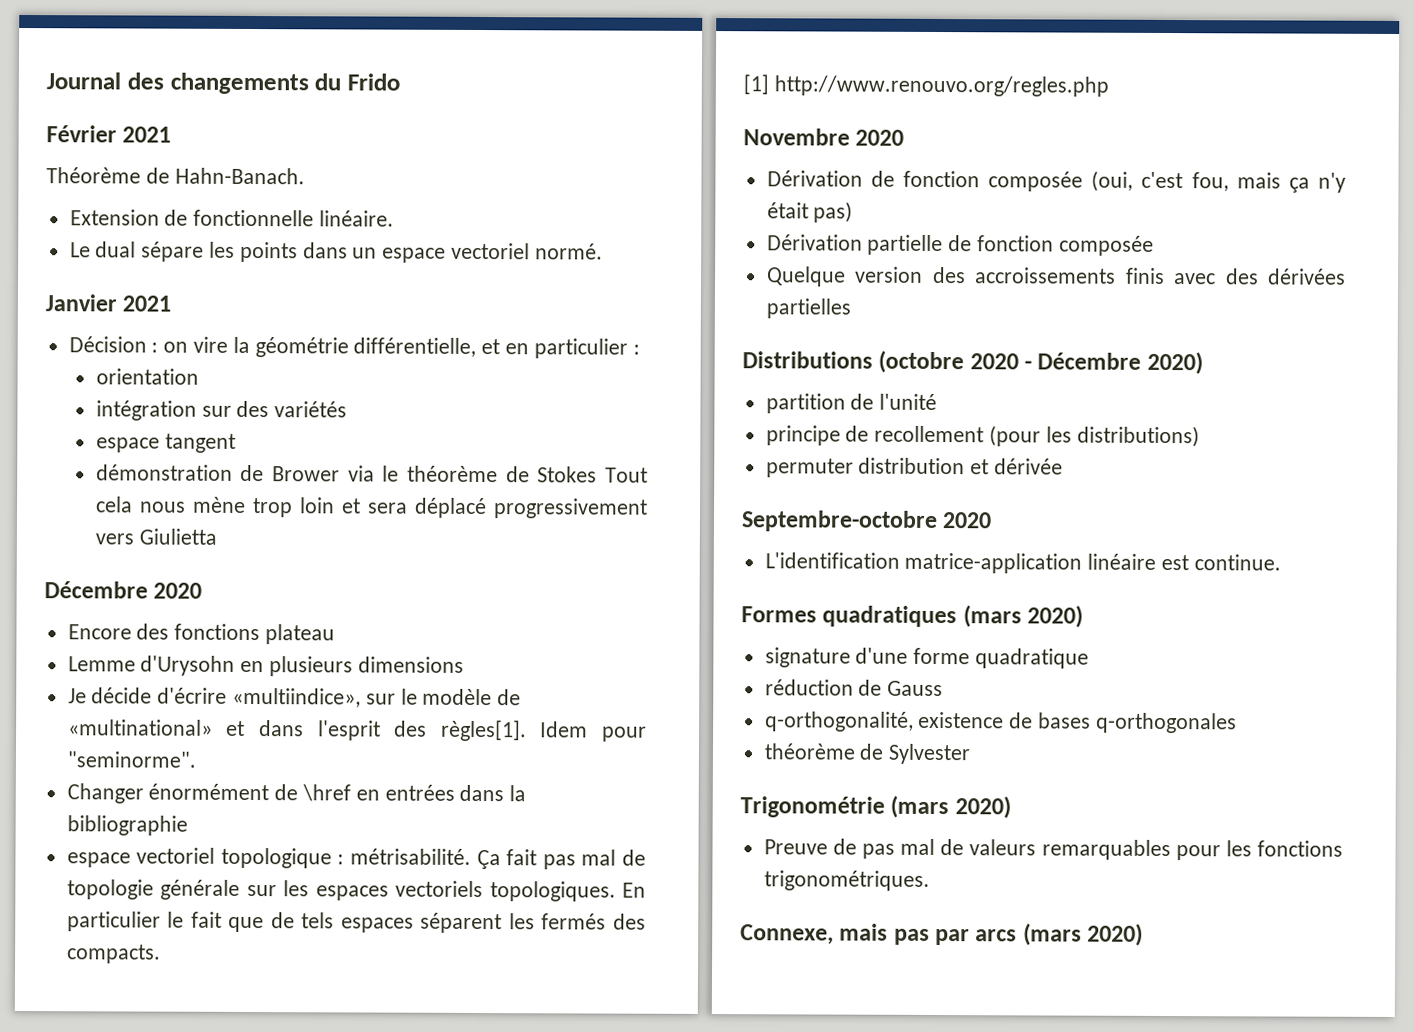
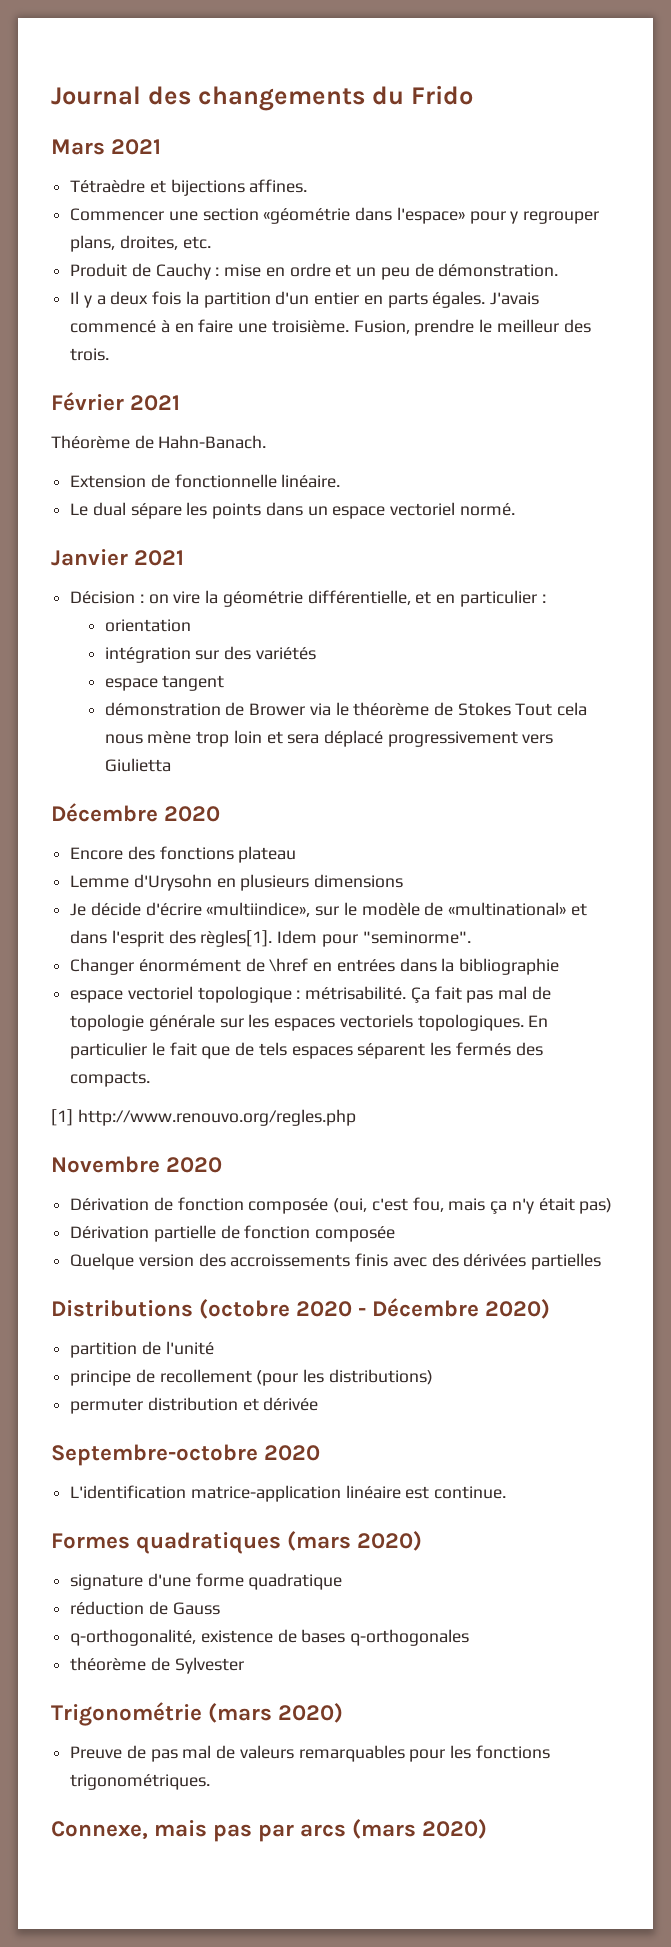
+ Mars 2021
+ Tétraèdre et bijections affines.
+ Commencer une section «géométrie dans l'espace» pour y regrouper plans, droites, etc.
+ Produit de Cauchy : mise en ordre et un peu de démonstration.
+ Il y a deux fois la partition d'un entier en parts égales. J'avais commencé à en faire une troisième. Fusion, prendre le meilleur des trois.

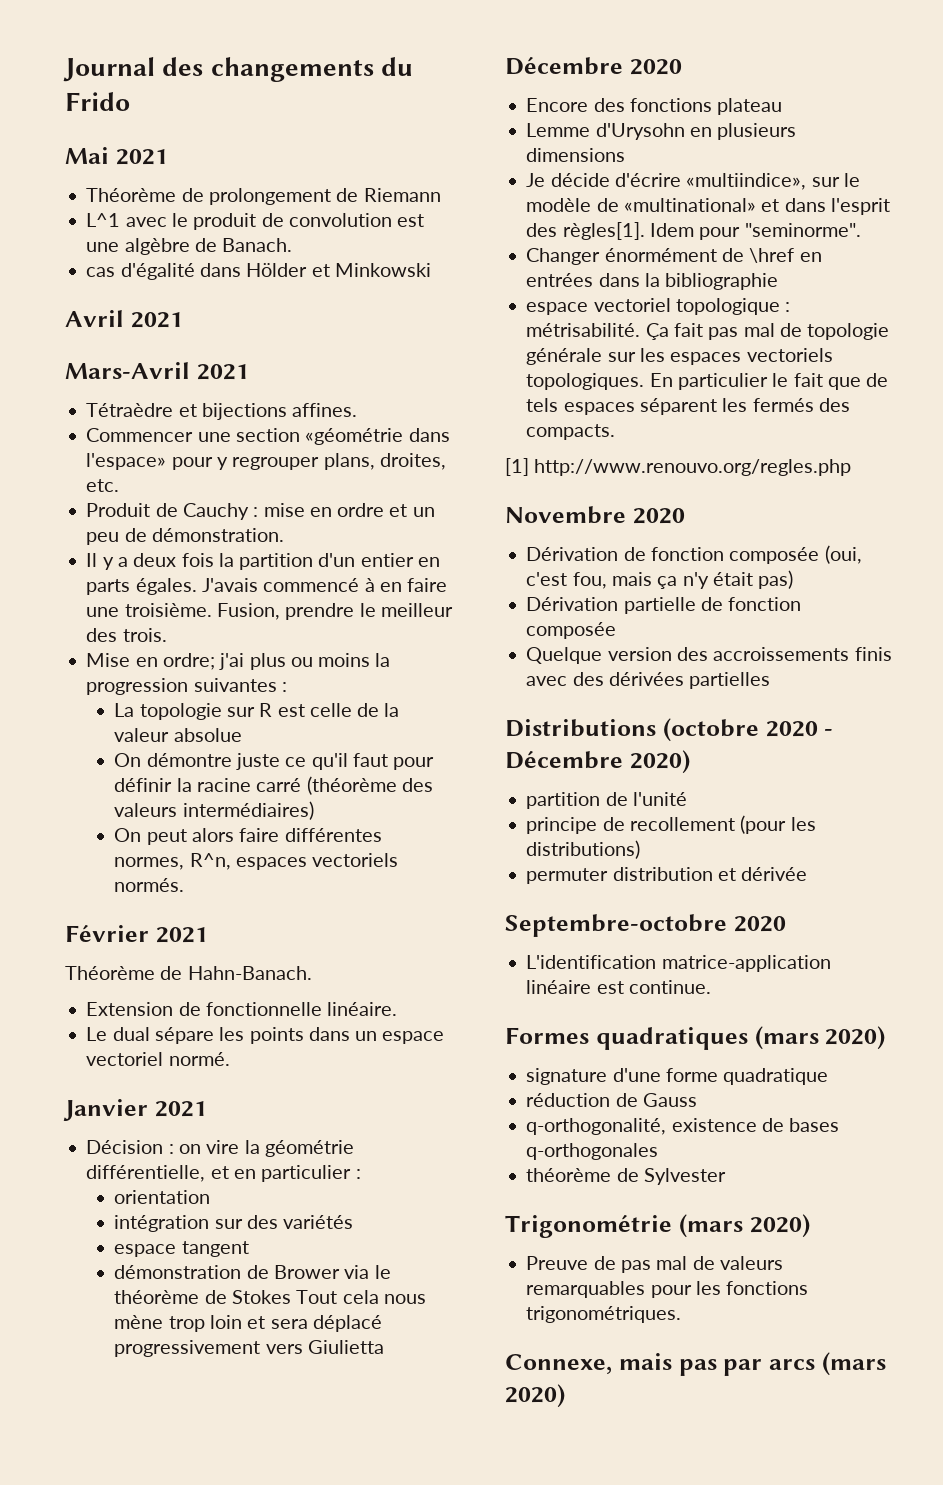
- Mars 2021
+ Mai 2021
+ Théorème de prolongement de Riemann
+ L^1 avec le produit de convolution est une algèbre de Banach.
+ cas d'égalité dans Hölder et Minkowski
+ Avril 2021
+ Mars-Avril 2021
+ Mise en ordre; j'ai plus ou moins la progression suivantes :
+ La topologie sur R est celle de la valeur absolue
+ On démontre juste ce qu'il faut pour définir la racine carré (théorème des valeurs intermédiaires)
+ On peut alors faire différentes normes, R^n, espaces vectoriels normés.

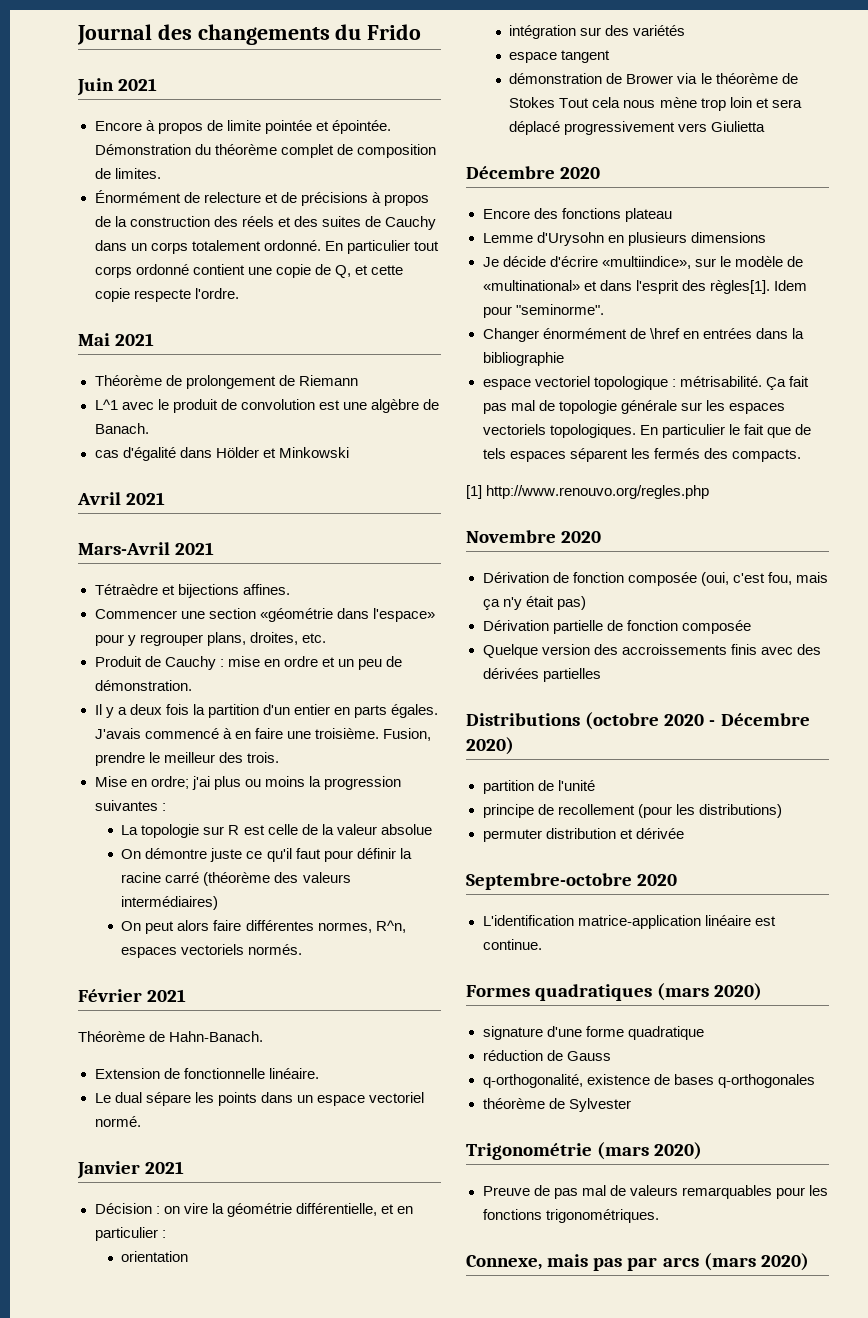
+ Juin 2021
+ Encore à propos de limite pointée et épointée. Démonstration du théorème complet de composition de limites.
+ Énormément de relecture et de précisions à propos de la construction des réels et des suites de Cauchy dans un corps totalement ordonné. En particulier tout corps ordonné contient une copie de Q, et cette copie respecte l'ordre.

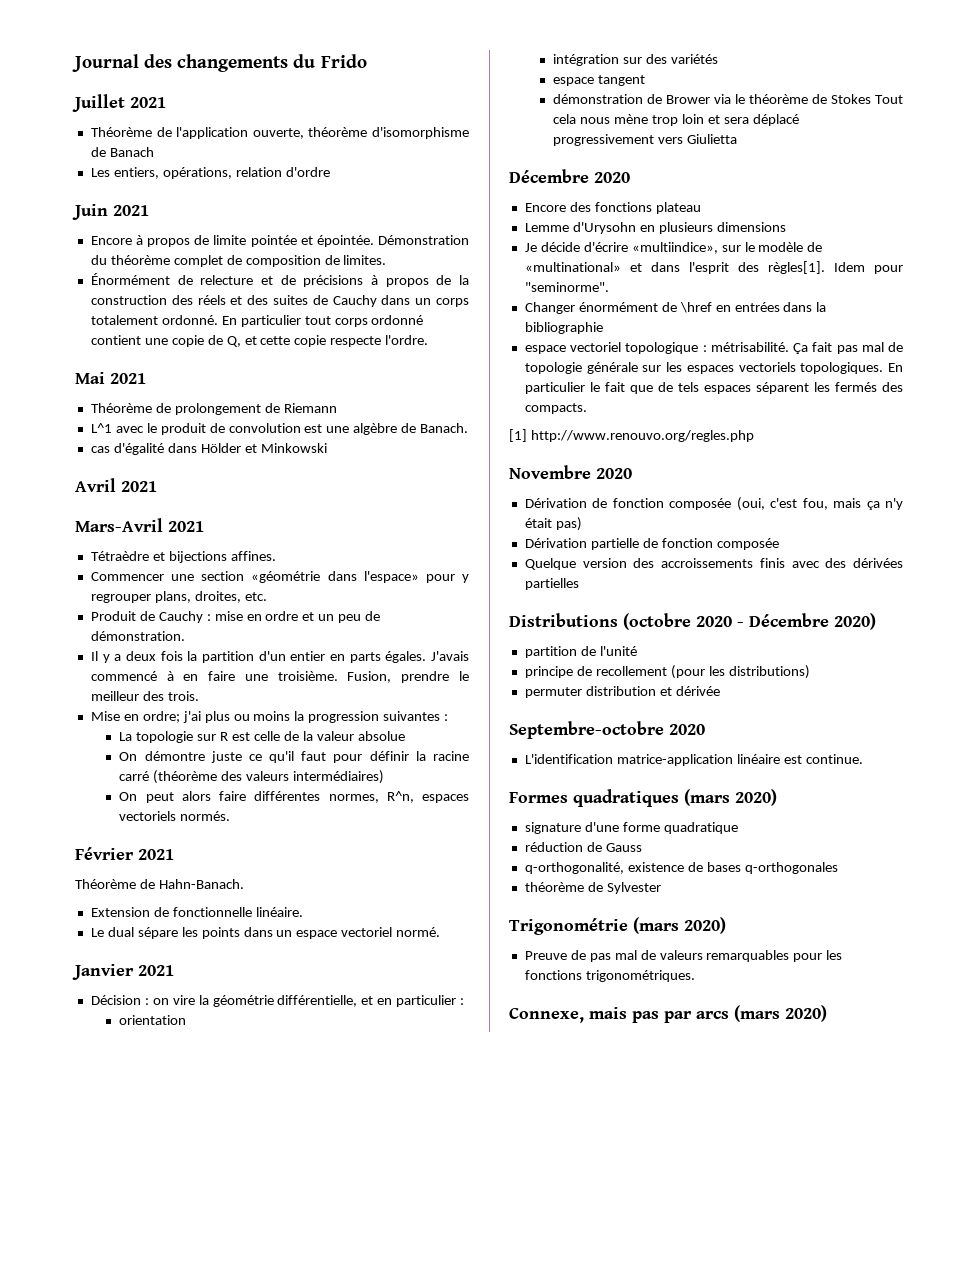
+ Juillet 2021
+ Théorème de l'application ouverte, théorème d'isomorphisme de Banach
+ Les entiers, opérations, relation d'ordre

